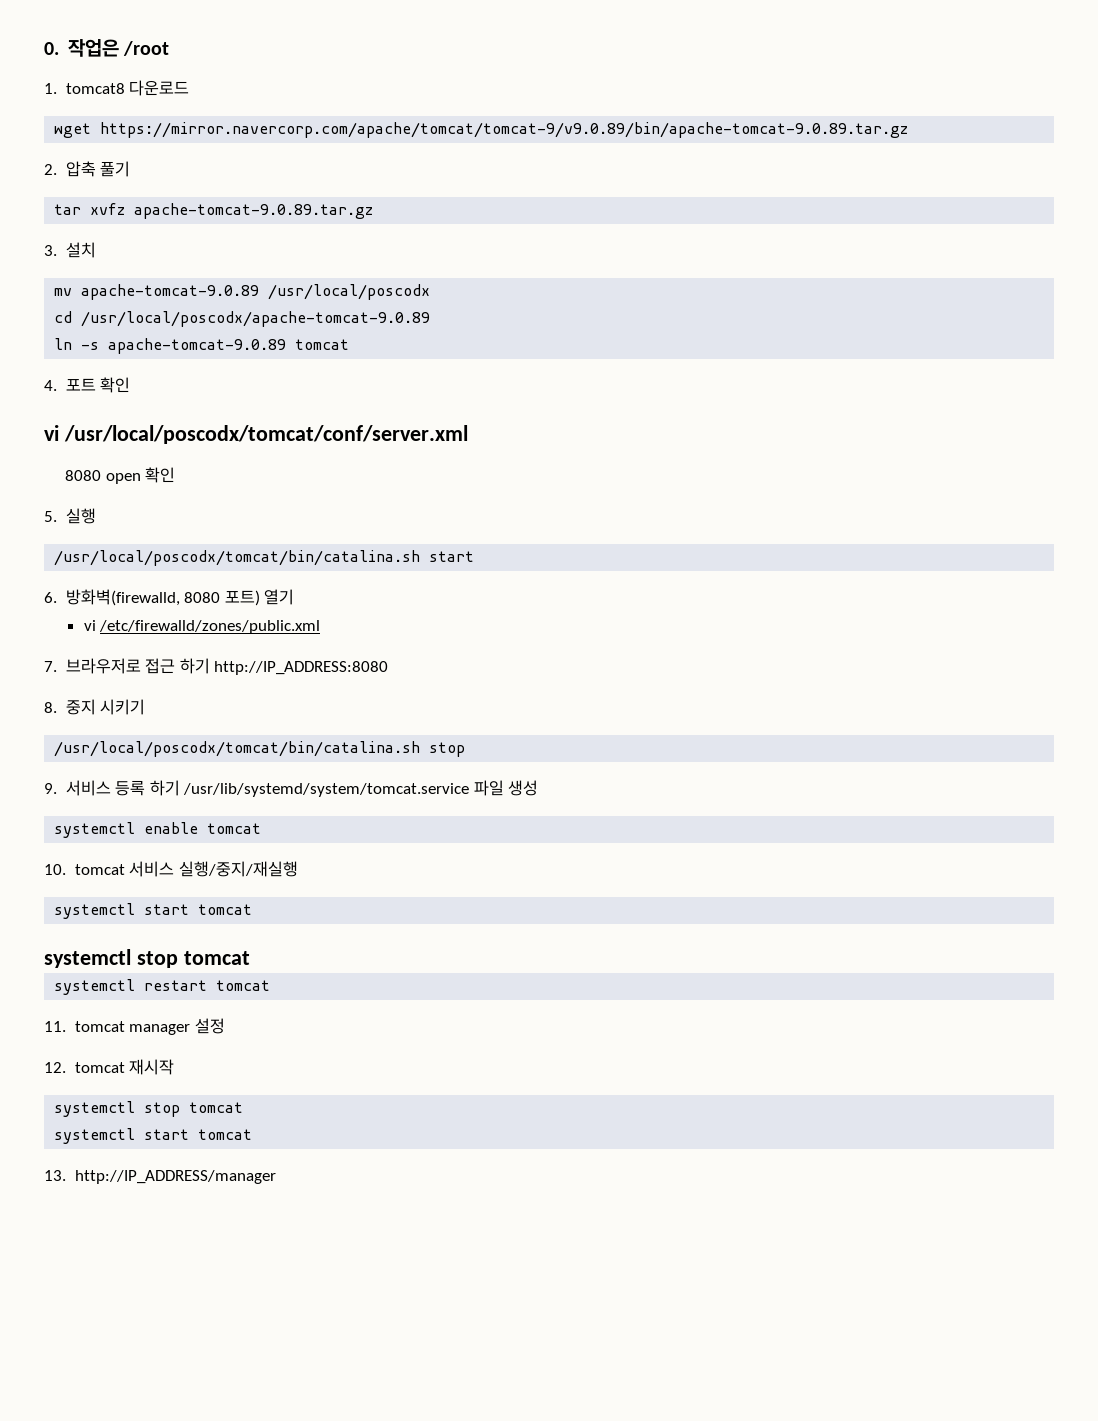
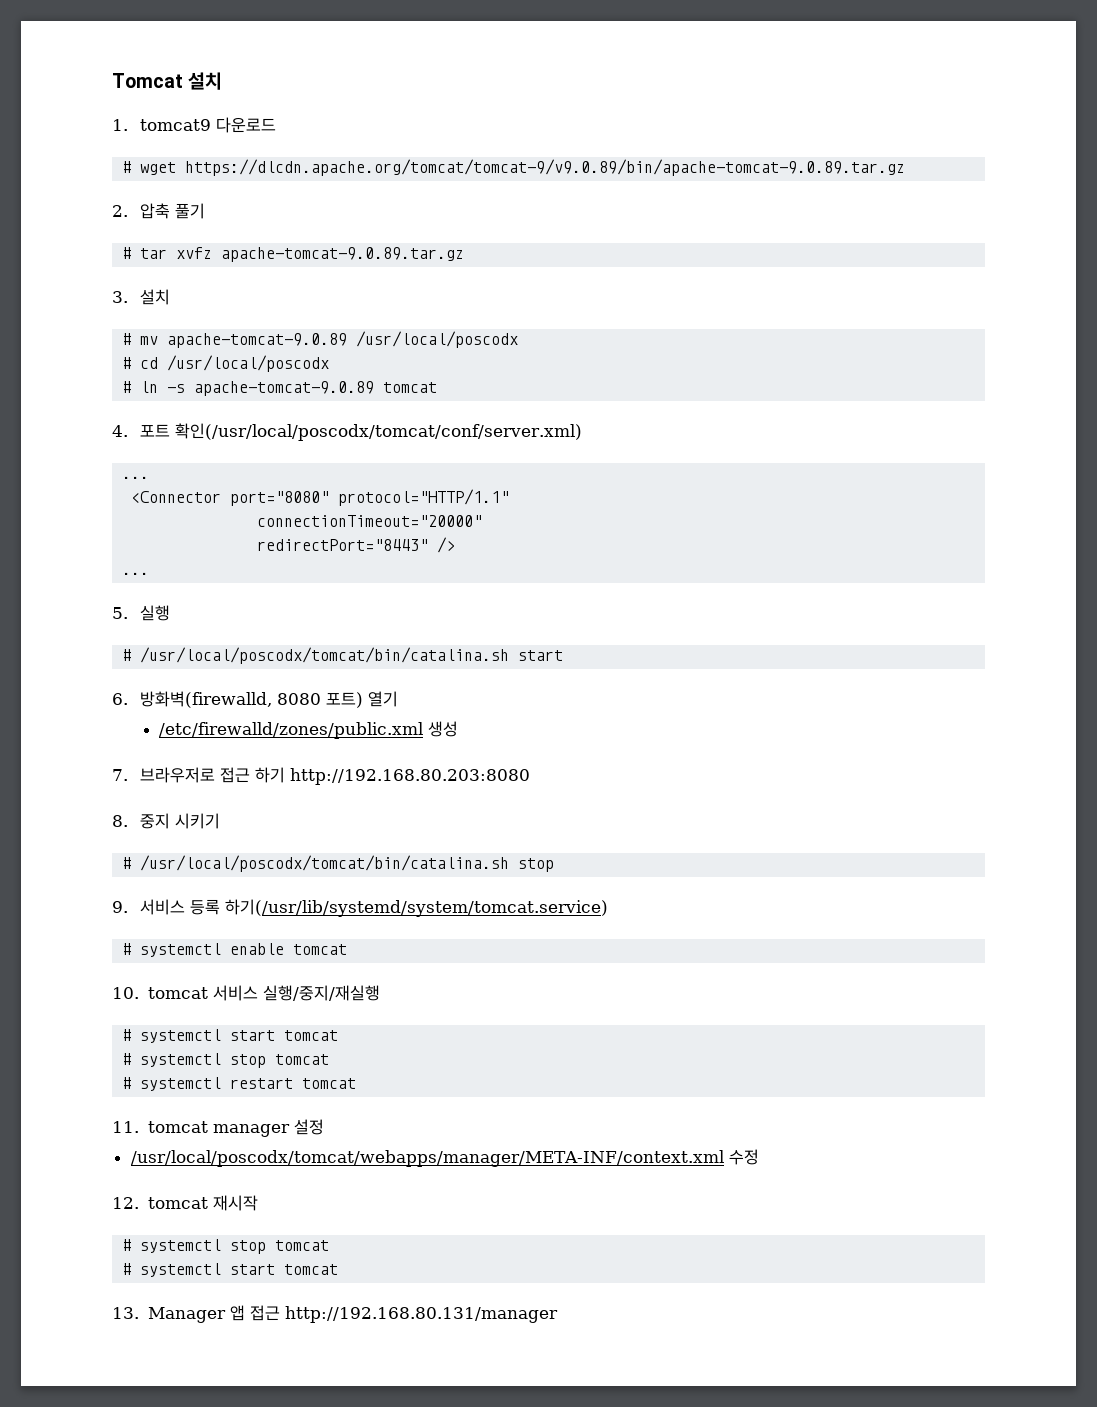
- 0. 작업은 /root
+ Tomcat 설치
- 1. tomcat8 다운로드
+ 1. tomcat9 다운로드
- wget https://mirror.navercorp.com/apache/tomcat/tomcat-9/v9.0.89/bin/apache-tomcat-9.0.89.tar.gz
+ # wget https://dlcdn.apache.org/tomcat/tomcat-9/v9.0.89/bin/apache-tomcat-9.0.89.tar.gz
- tar xvfz apache-tomcat-9.0.89.tar.gz
+ # tar xvfz apache-tomcat-9.0.89.tar.gz
- mv apache-tomcat-9.0.89 /usr/local/poscodx
+ # mv apache-tomcat-9.0.89 /usr/local/poscodx
- cd /usr/local/poscodx/apache-tomcat-9.0.89
- ln -s apache-tomcat-9.0.89 tomcat
+ # cd /usr/local/poscodx
+ # ln -s apache-tomcat-9.0.89 tomcat
- 4. 포트 확인
- vi /usr/local/poscodx/tomcat/conf/server.xml
- 8080 open 확인
+ 4. 포트 확인(/usr/local/poscodx/tomcat/conf/server.xml)
+ ...
+ <Connector port="8080" protocol="HTTP/1.1"
+ connectionTimeout="20000"
+ redirectPort="8443" />
+ ...
- /usr/local/poscodx/tomcat/bin/catalina.sh start
+ # /usr/local/poscodx/tomcat/bin/catalina.sh start
- vi /etc/firewalld/zones/public.xml
+ /etc/firewalld/zones/public.xml 생성
- 7. 브라우저로 접근 하기 http://IP_ADDRESS:8080
+ 7. 브라우저로 접근 하기 http://192.168.80.203:8080
- /usr/local/poscodx/tomcat/bin/catalina.sh stop
+ # /usr/local/poscodx/tomcat/bin/catalina.sh stop
- 9. 서비스 등록 하기 /usr/lib/systemd/system/tomcat.service 파일 생성
- systemctl enable tomcat
+ 9. 서비스 등록 하기(/usr/lib/systemd/system/tomcat.service)
+ # systemctl enable tomcat
  10. tomcat 서비스 실행/중지/재실행
- systemctl start tomcat
- systemctl stop tomcat
- systemctl restart tomcat
+ # systemctl start tomcat
+ # systemctl stop tomcat
+ # systemctl restart tomcat
+ /usr/local/poscodx/tomcat/webapps/manager/META-INF/context.xml 수정
  12. tomcat 재시작
- systemctl stop tomcat
- systemctl start tomcat
+ # systemctl stop tomcat
+ # systemctl start tomcat
- 13. http://IP_ADDRESS/manager
+ 13. Manager 앱 접근 http://192.168.80.131/manager

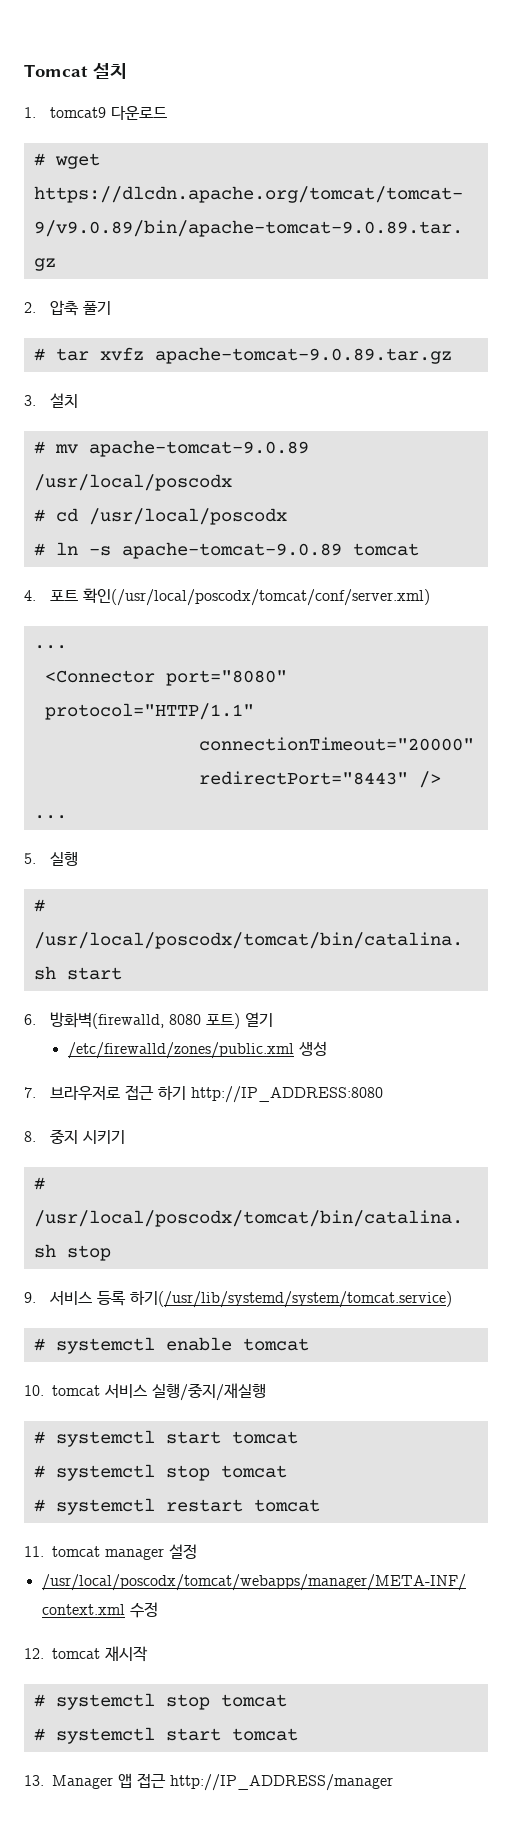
- 7. 브라우저로 접근 하기 http://192.168.80.203:8080
+ 7. 브라우저로 접근 하기 http://IP_ADDRESS:8080
- 13. Manager 앱 접근 http://192.168.80.131/manager
+ 13. Manager 앱 접근 http://IP_ADDRESS/manager

